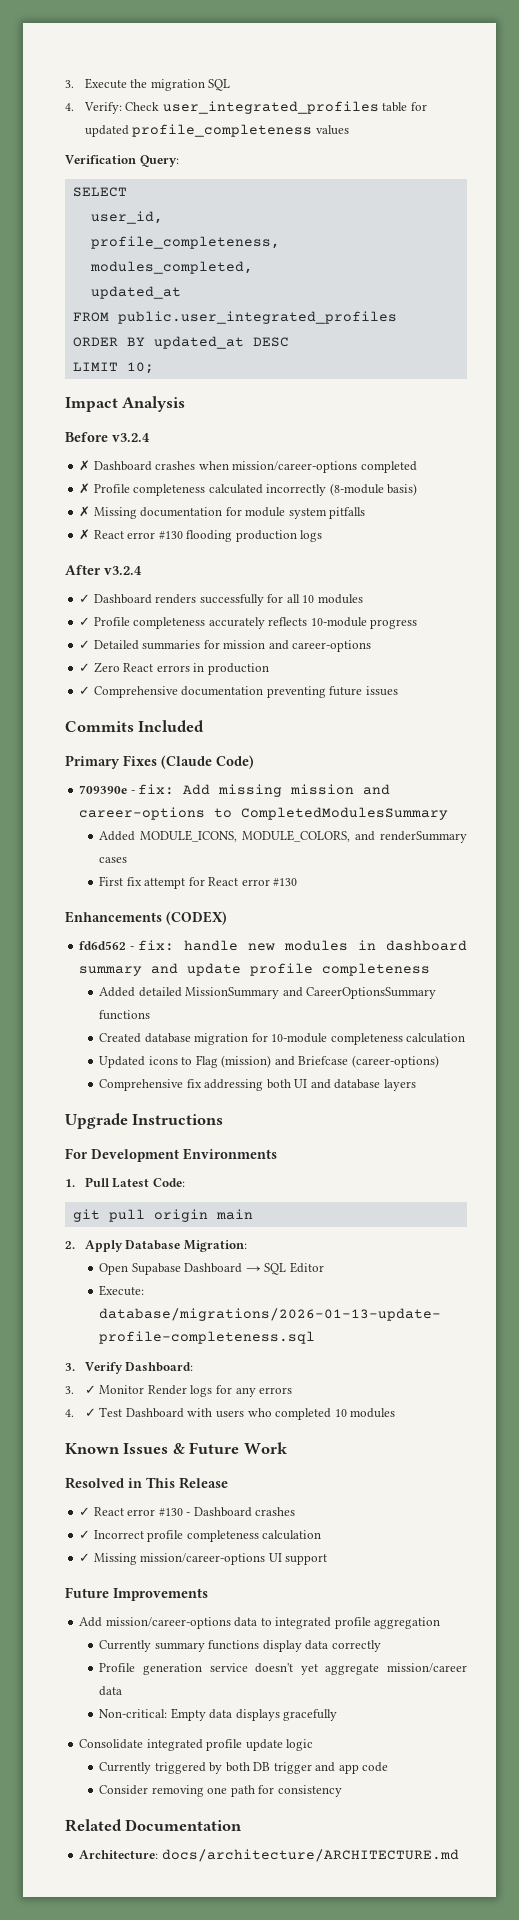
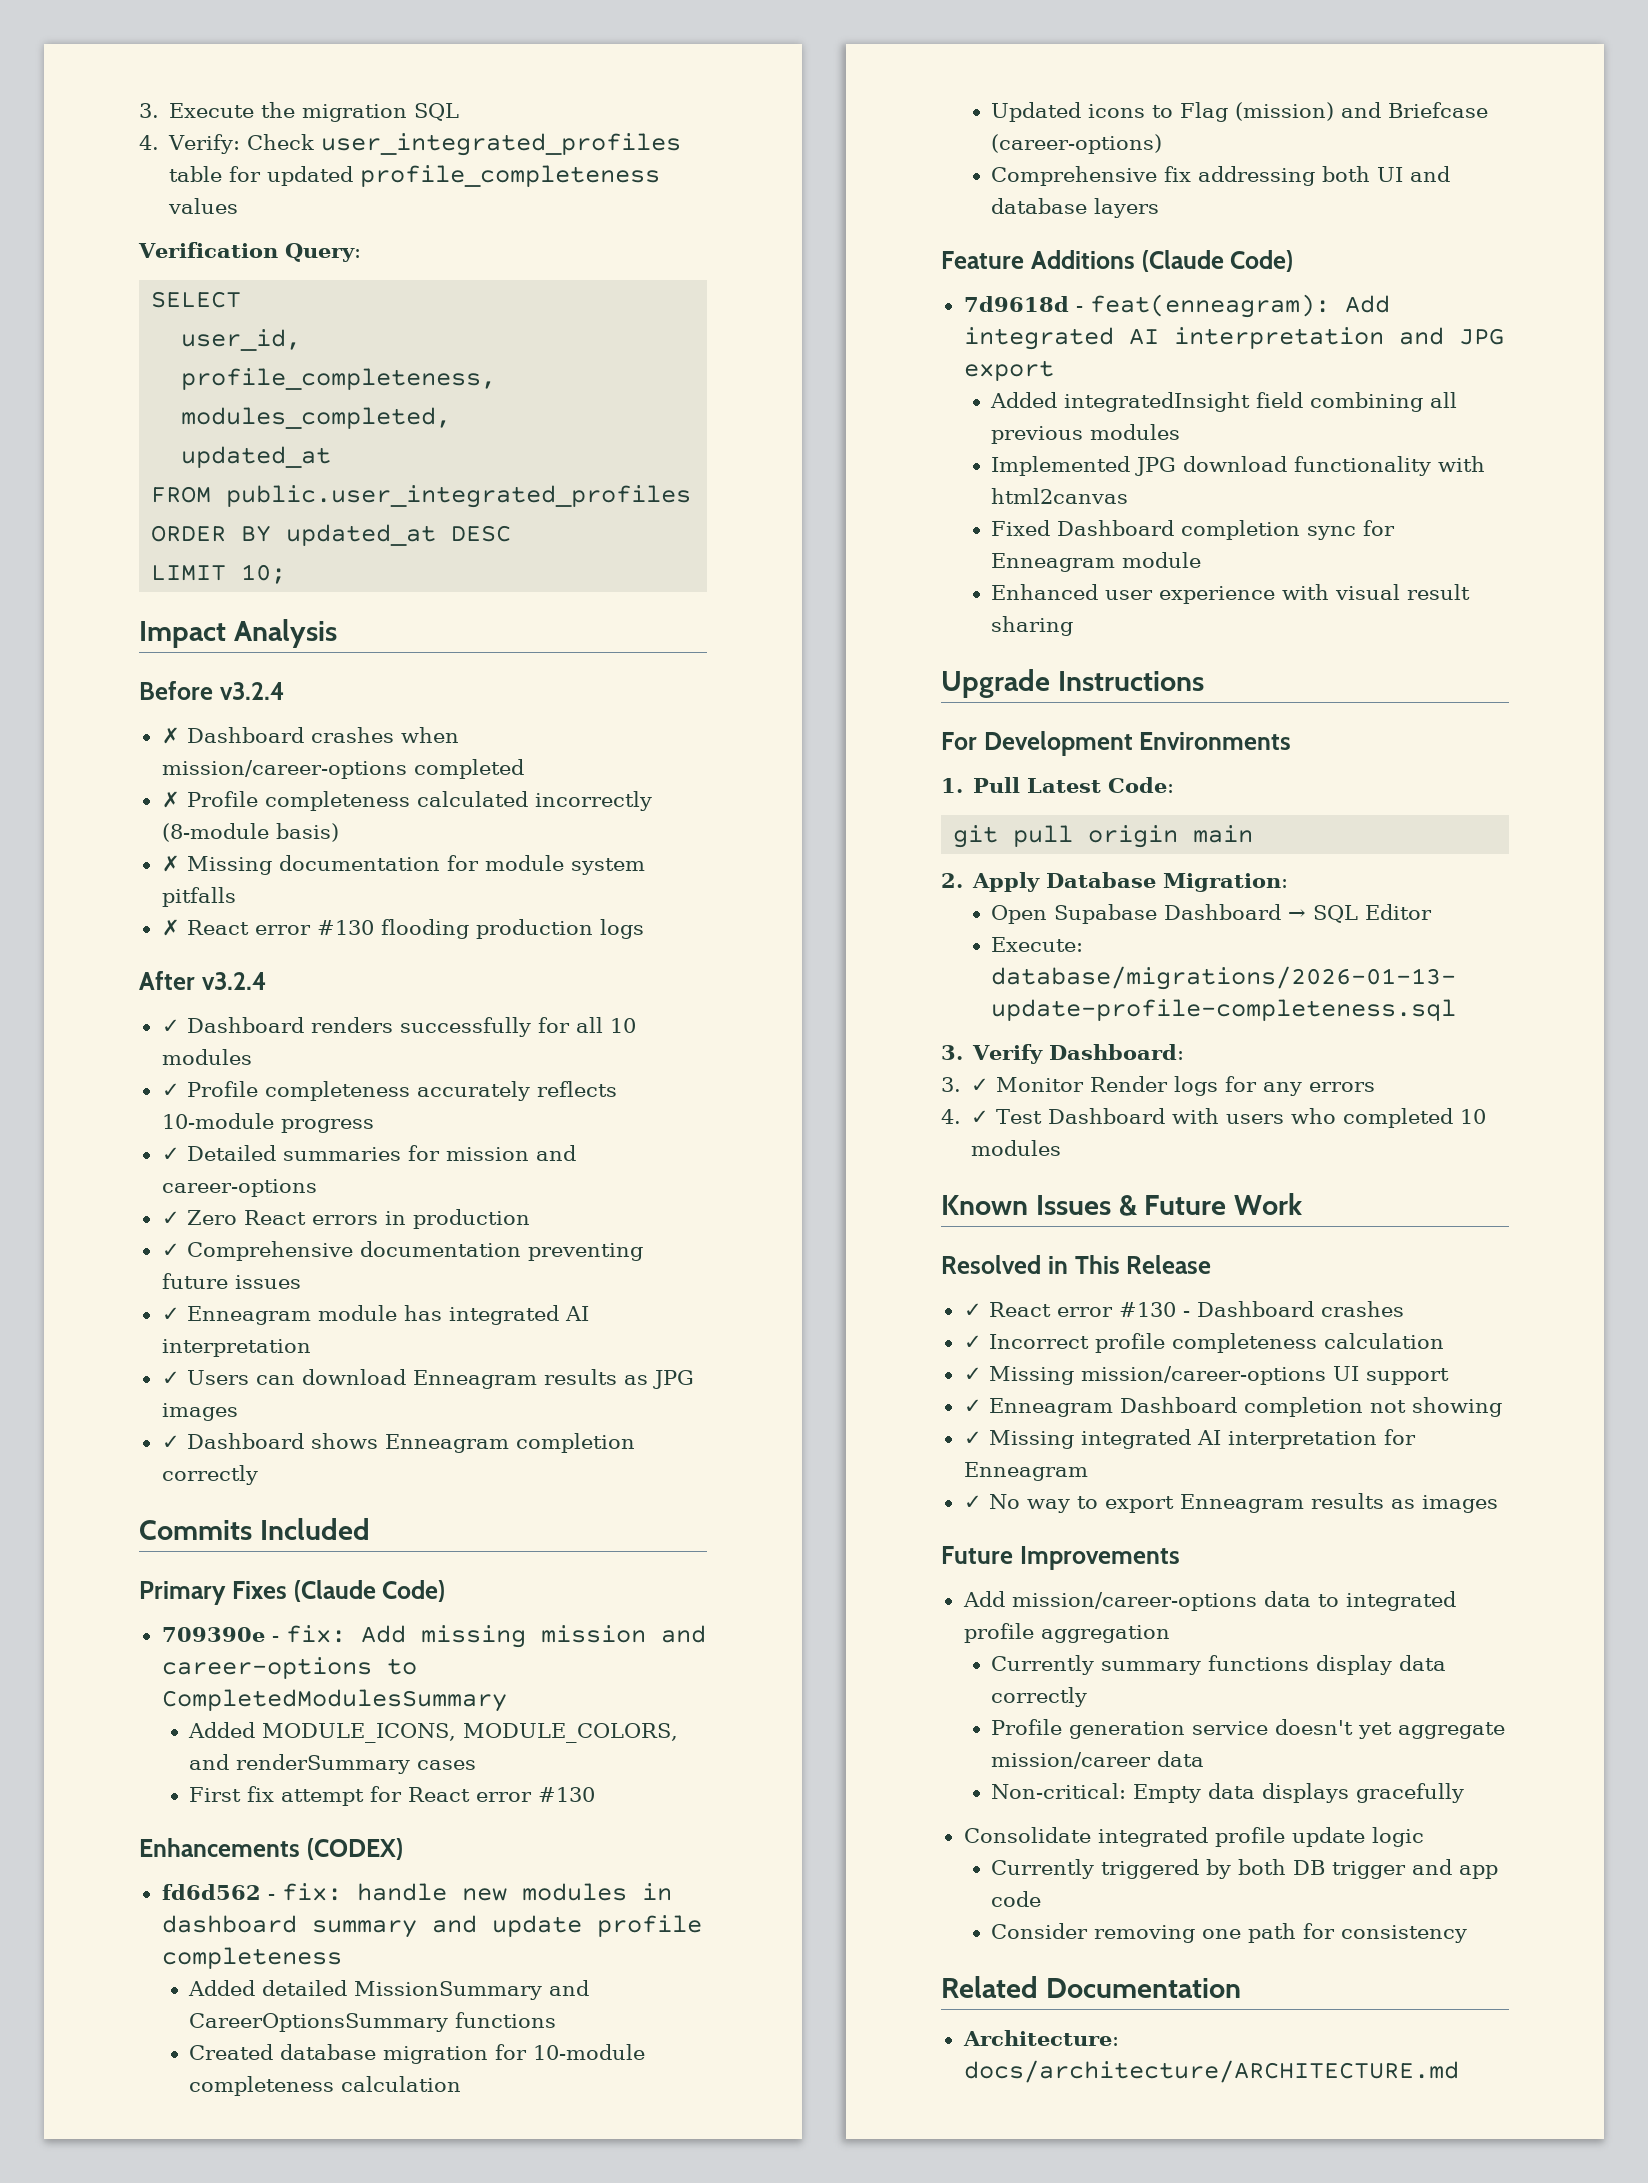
+ ✓ Enneagram module has integrated AI interpretation
+ ✓ Users can download Enneagram results as JPG images
+ ✓ Dashboard shows Enneagram completion correctly
+ Feature Additions (Claude Code)
+ 7d9618d - feat(enneagram): Add integrated AI interpretation and JPG export
+ Added integratedInsight field combining all previous modules
+ Implemented JPG download functionality with html2canvas
+ Fixed Dashboard completion sync for Enneagram module
+ Enhanced user experience with visual result sharing
+ ✓ Enneagram Dashboard completion not showing
+ ✓ Missing integrated AI interpretation for Enneagram
+ ✓ No way to export Enneagram results as images

